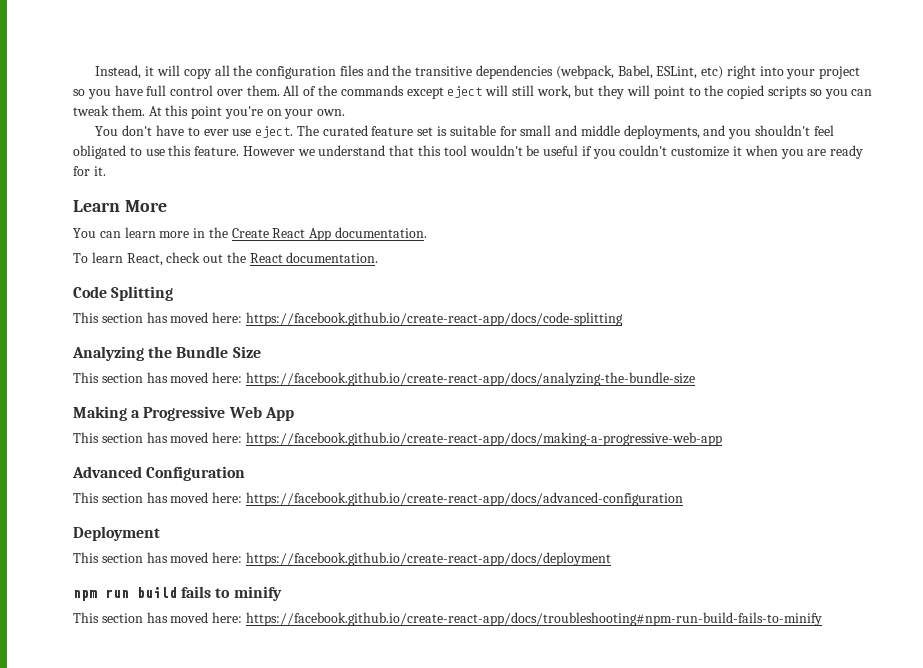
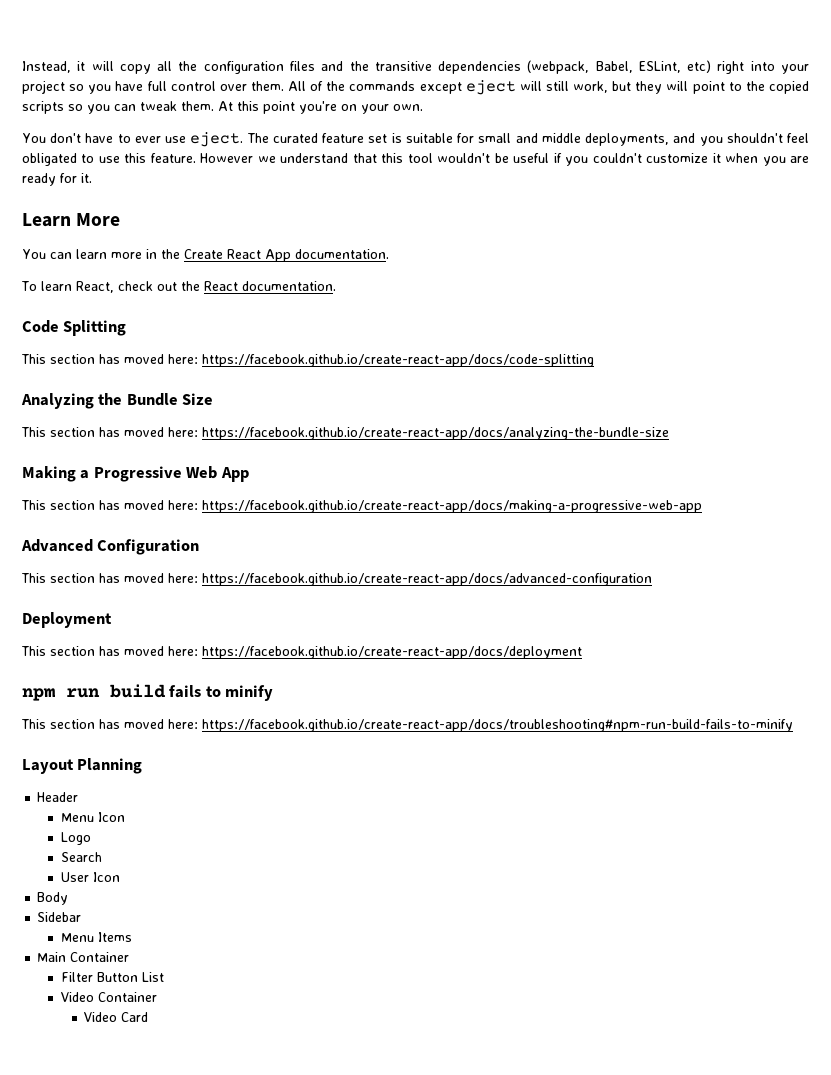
+ Layout Planning
+ Header
+ Menu Icon
+ Logo
+ Search
+ User Icon
+ Body
+ Sidebar
+ Menu Items
+ Main Container
+ Filter Button List
+ Video Container
+ Video Card

